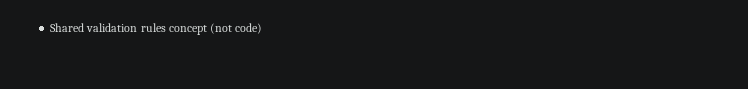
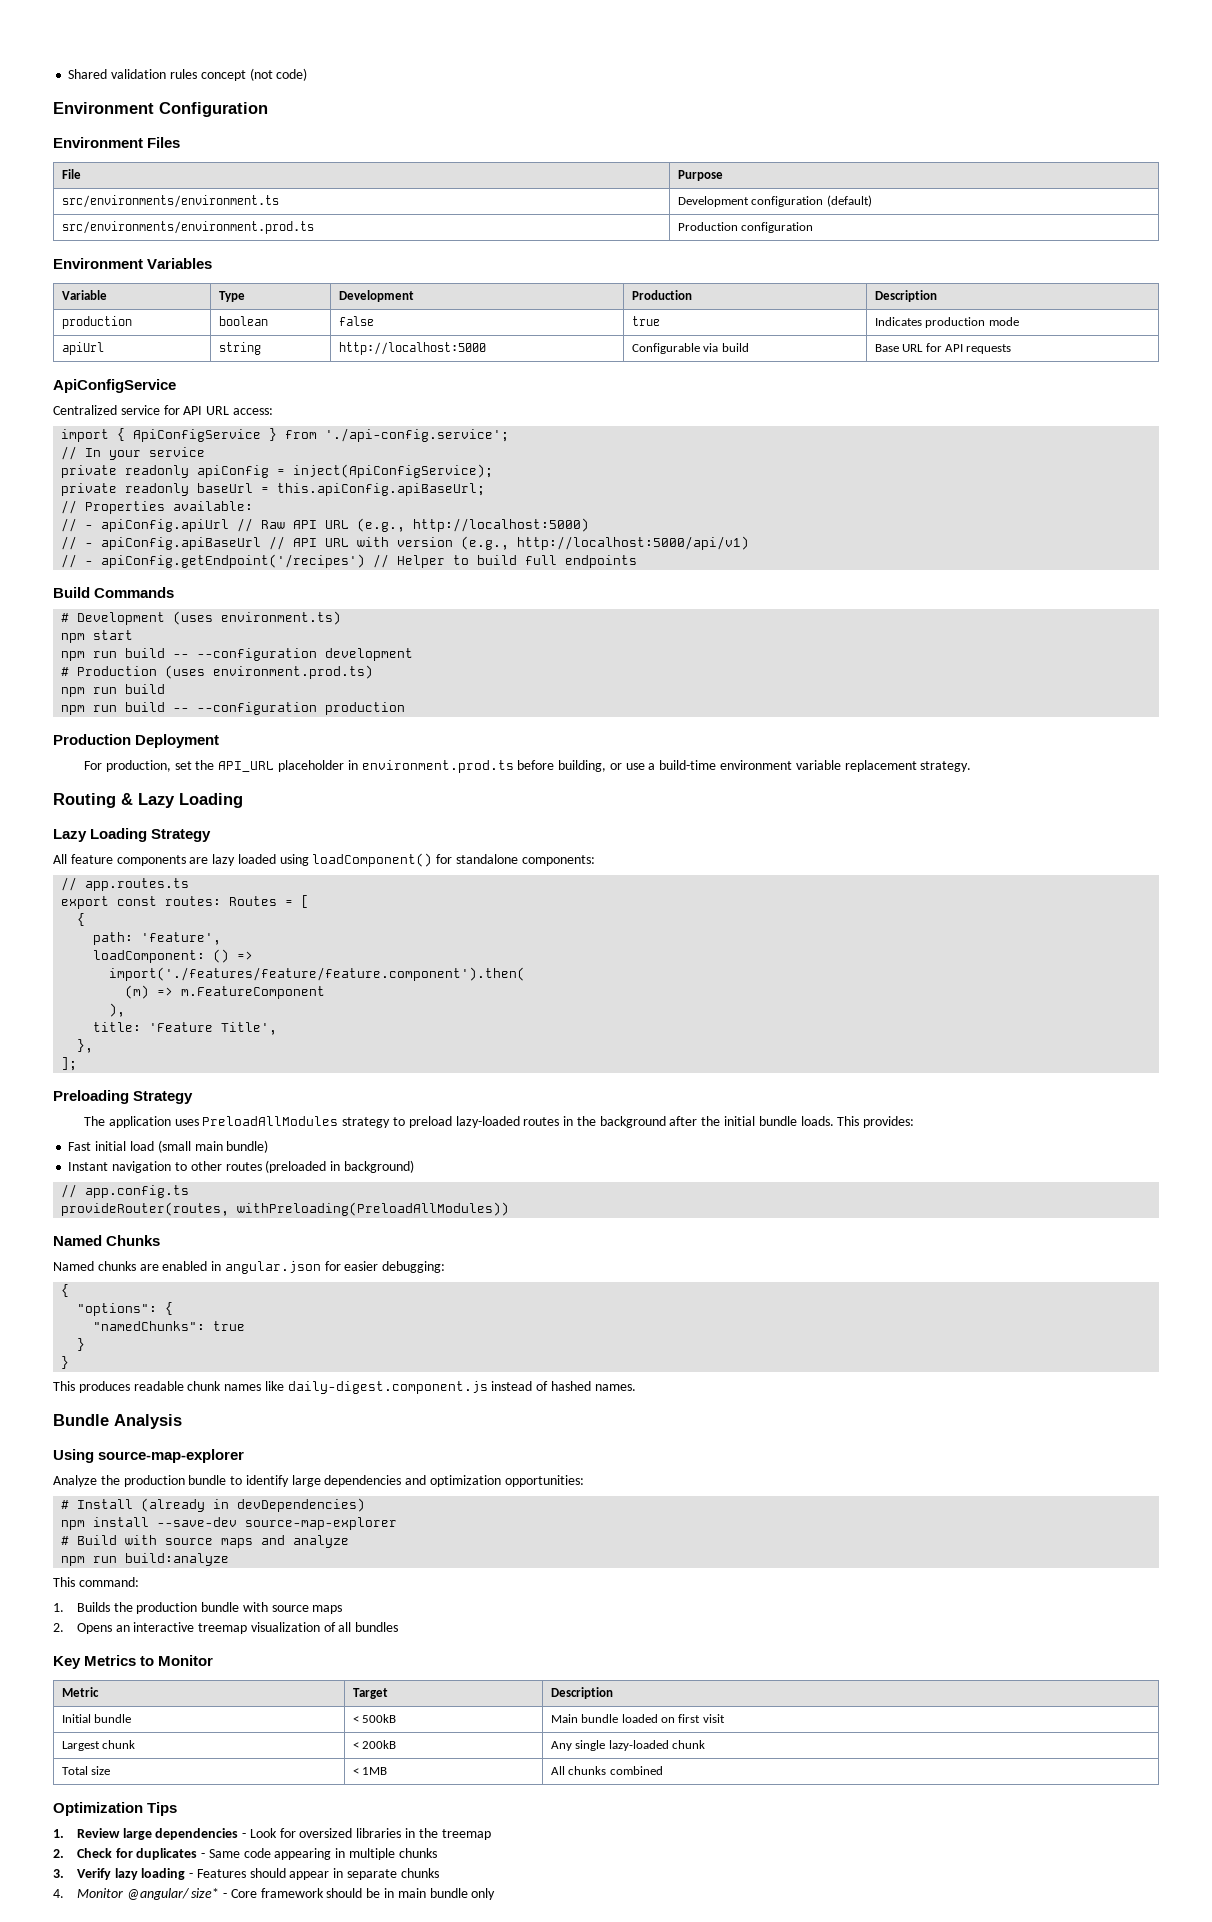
+ Environment Configuration
+ Environment Files
+ File | Purpose
+ src/environments/environment.ts | Development configuration (default)
+ src/environments/environment.prod.ts | Production configuration
+ Environment Variables
+ Variable | Type | Development | Production | Description
+ production | boolean | false | true | Indicates production mode
+ apiUrl | string | http://localhost:5000 | Configurable via build | Base URL for API requests
+ ApiConfigService
+ Centralized service for API URL access:
+ import { ApiConfigService } from './api-config.service';
+ // In your service
+ private readonly apiConfig = inject(ApiConfigService);
+ private readonly baseUrl = this.apiConfig.apiBaseUrl;
+ // Properties available:
+ // - apiConfig.apiUrl // Raw API URL (e.g., http://localhost:5000)
+ // - apiConfig.apiBaseUrl // API URL with version (e.g., http://localhost:5000/api/v1)
+ // - apiConfig.getEndpoint('/recipes') // Helper to build full endpoints
+ Build Commands
+ # Development (uses environment.ts)
+ npm start
+ npm run build -- --configuration development
+ # Production (uses environment.prod.ts)
+ npm run build
+ npm run build -- --configuration production
+ Production Deployment
+ For production, set the API_URL placeholder in environment.prod.ts before building, or use a build-time environment variable replacement strategy.
+ Routing & Lazy Loading
+ Lazy Loading Strategy
+ All feature components are lazy loaded using loadComponent() for standalone components:
+ // app.routes.ts
+ export const routes: Routes = [
+ {
+ path: 'feature',
+ loadComponent: () =>
+ import('./features/feature/feature.component').then(
+ (m) => m.FeatureComponent
+ ),
+ title: 'Feature Title',
+ },
+ ];
+ Preloading Strategy
+ The application uses PreloadAllModules strategy to preload lazy-loaded routes in the background after the initial bundle loads. This provides:
+ Fast initial load (small main bundle)
+ Instant navigation to other routes (preloaded in background)
+ // app.config.ts
+ provideRouter(routes, withPreloading(PreloadAllModules))
+ Named Chunks
+ Named chunks are enabled in angular.json for easier debugging:
+ {
+ "options": {
+ "namedChunks": true
+ }
+ }
+ This produces readable chunk names like daily-digest.component.js instead of hashed names.
+ Bundle Analysis
+ Using source-map-explorer
+ Analyze the production bundle to identify large dependencies and optimization opportunities:
+ # Install (already in devDependencies)
+ npm install --save-dev source-map-explorer
+ # Build with source maps and analyze
+ npm run build:analyze
+ This command:
+ 1. Builds the production bundle with source maps
+ 2. Opens an interactive treemap visualization of all bundles
+ Key Metrics to Monitor
+ Metric | Target | Description
+ Initial bundle | < 500kB | Main bundle loaded on first visit
+ Largest chunk | < 200kB | Any single lazy-loaded chunk
+ Total size | < 1MB | All chunks combined
+ Optimization Tips
+ 1. Review large dependencies - Look for oversized libraries in the treemap
+ 2. Check for duplicates - Same code appearing in multiple chunks
+ 3. Verify lazy loading - Features should appear in separate chunks
+ 4. Monitor @angular/ size* - Core framework should be in main bundle only

